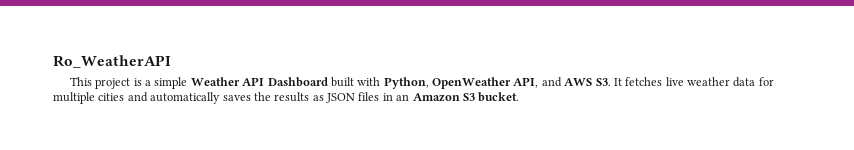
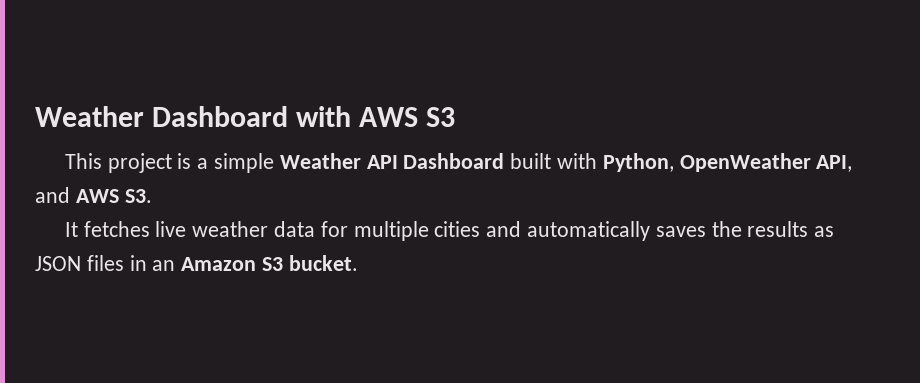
- Ro_WeatherAPI
+ Weather Dashboard with AWS S3
- This project is a simple Weather API Dashboard built with Python, OpenWeather API, and AWS S3. It fetches live weather data for multiple cities and automatically saves the results as JSON files in an Amazon S3 bucket.
+ This project is a simple Weather API Dashboard built with Python, OpenWeather API, and AWS S3.
+ It fetches live weather data for multiple cities and automatically saves the results as JSON files in an Amazon S3 bucket.

